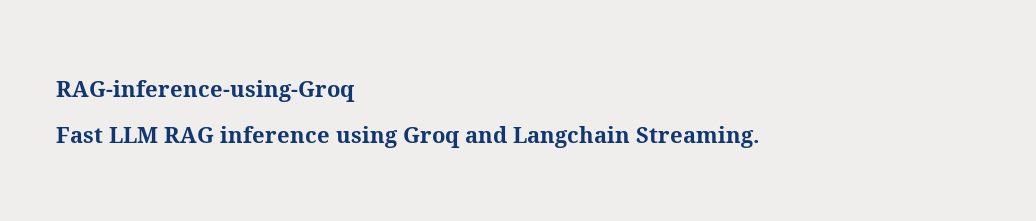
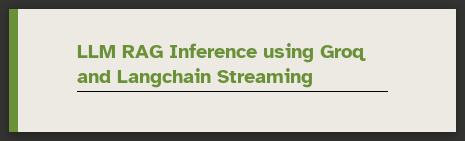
- RAG-inference-using-Groq
- Fast LLM RAG inference using Groq and Langchain Streaming.
+ LLM RAG Inference using Groq and Langchain Streaming

